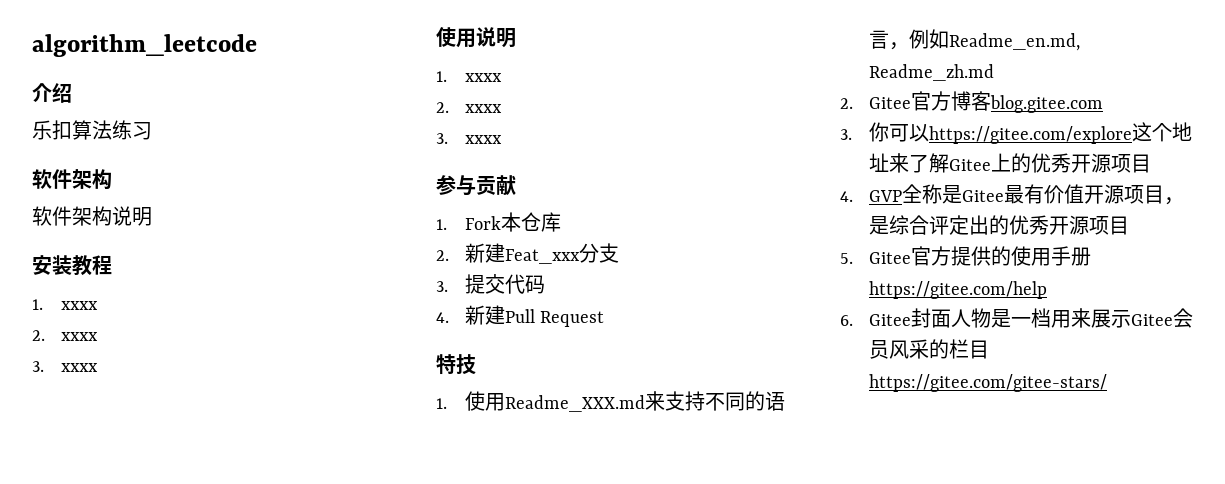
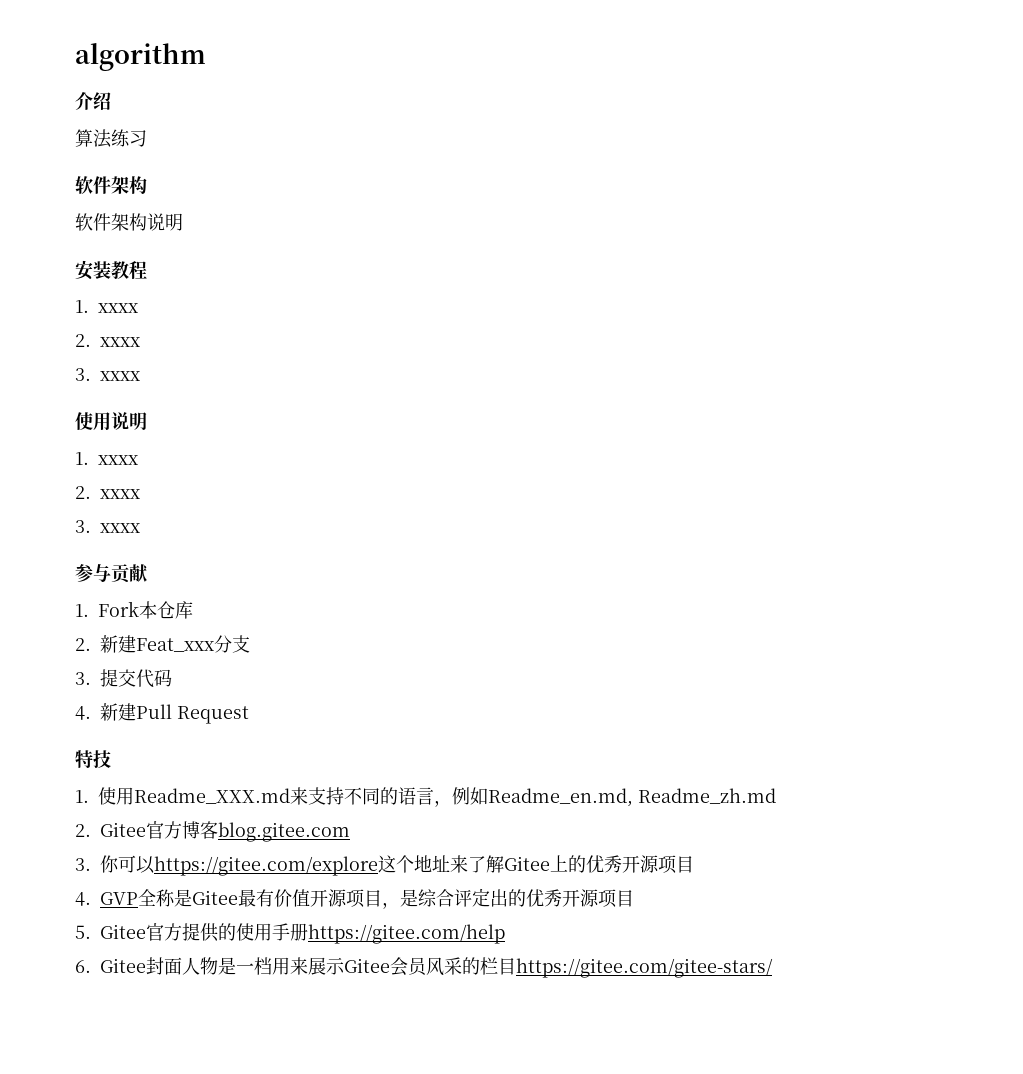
- algorithm_leetcode
+ algorithm
- 乐扣算法练习
+ 算法练习

